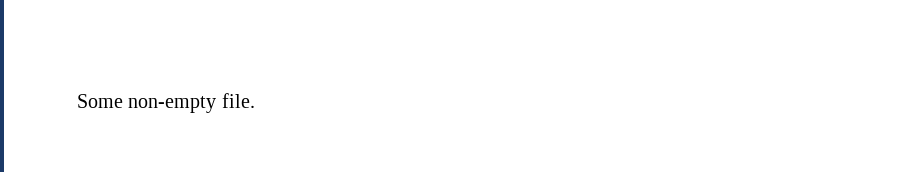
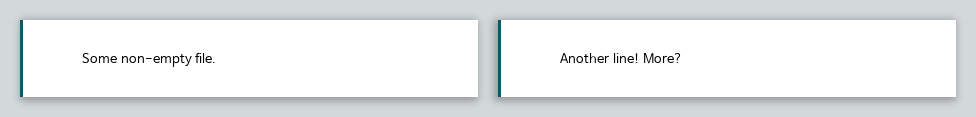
+ Another line! More?

